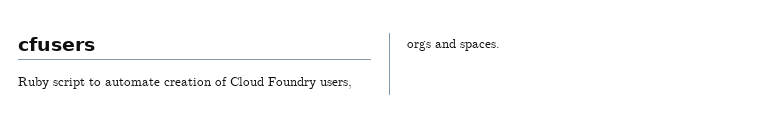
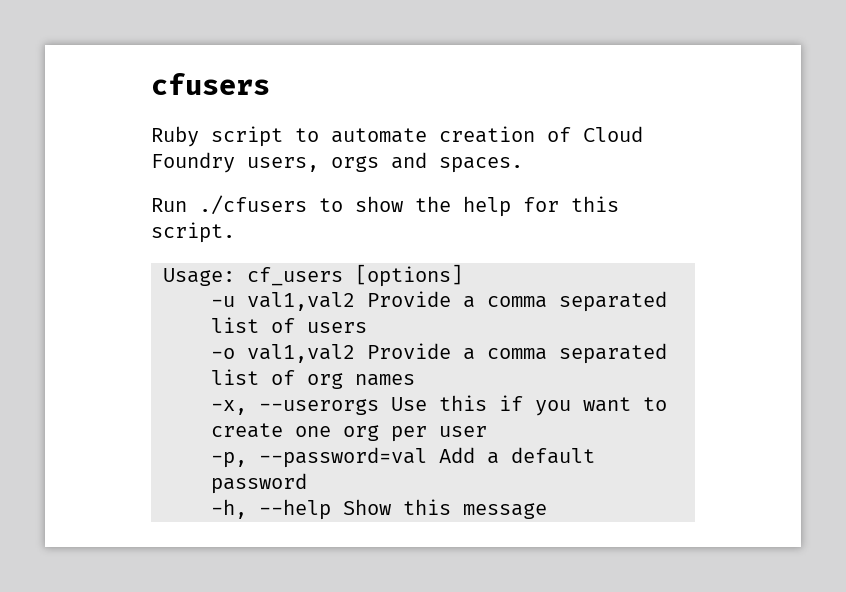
+ Run ./cfusers to show the help for this script.
+ Usage: cf_users [options]
+ -u val1,val2 Provide a comma separated list of users
+ -o val1,val2 Provide a comma separated list of org names
+ -x, --userorgs Use this if you want to create one org per user
+ -p, --password=val Add a default password
+ -h, --help Show this message

